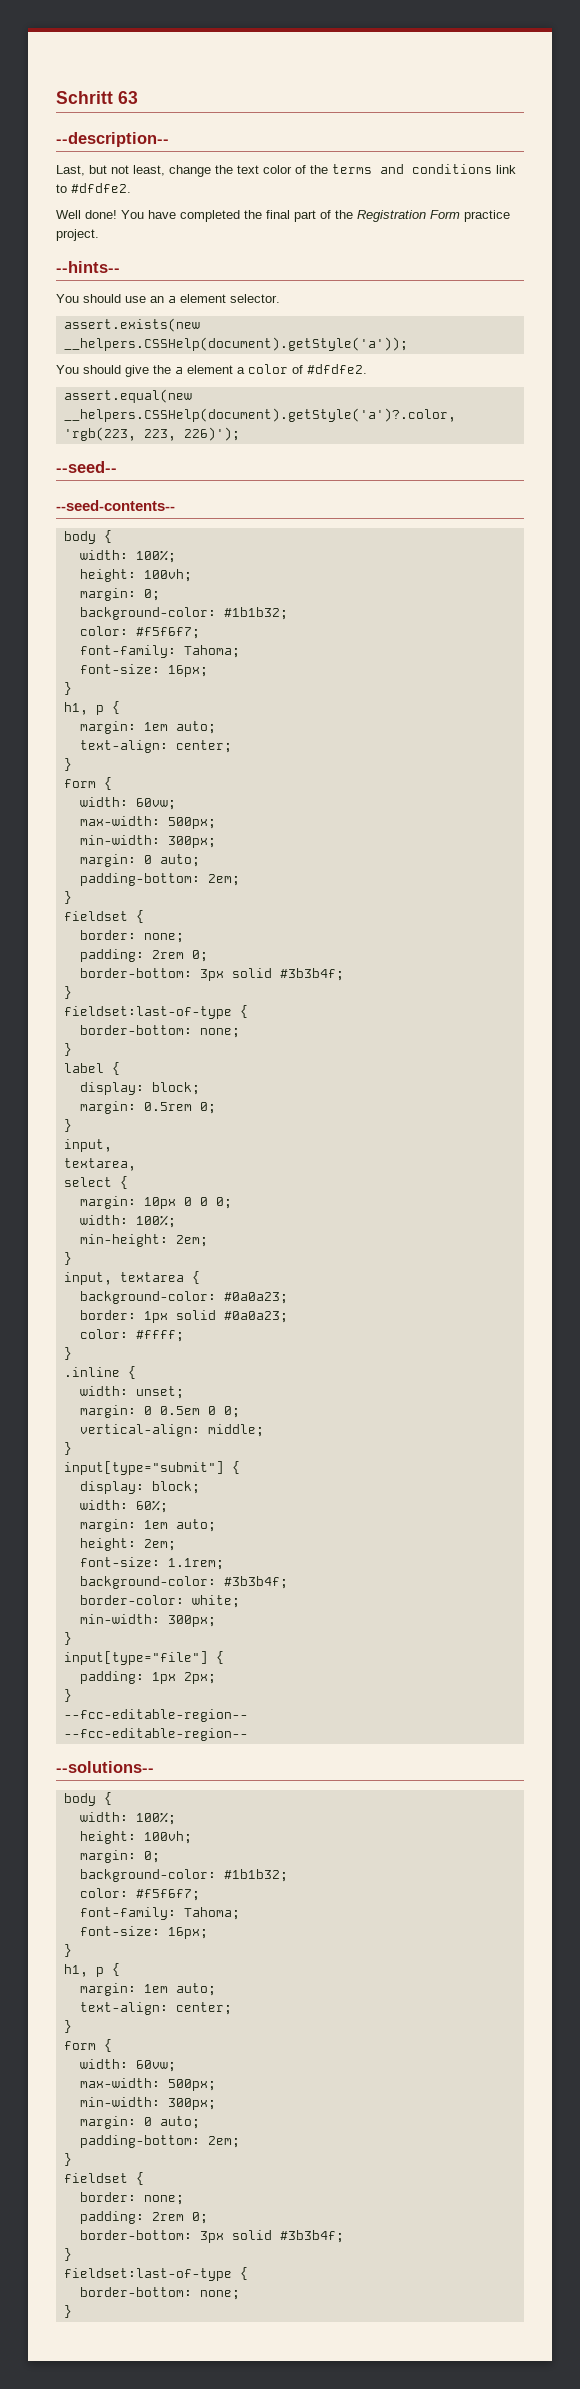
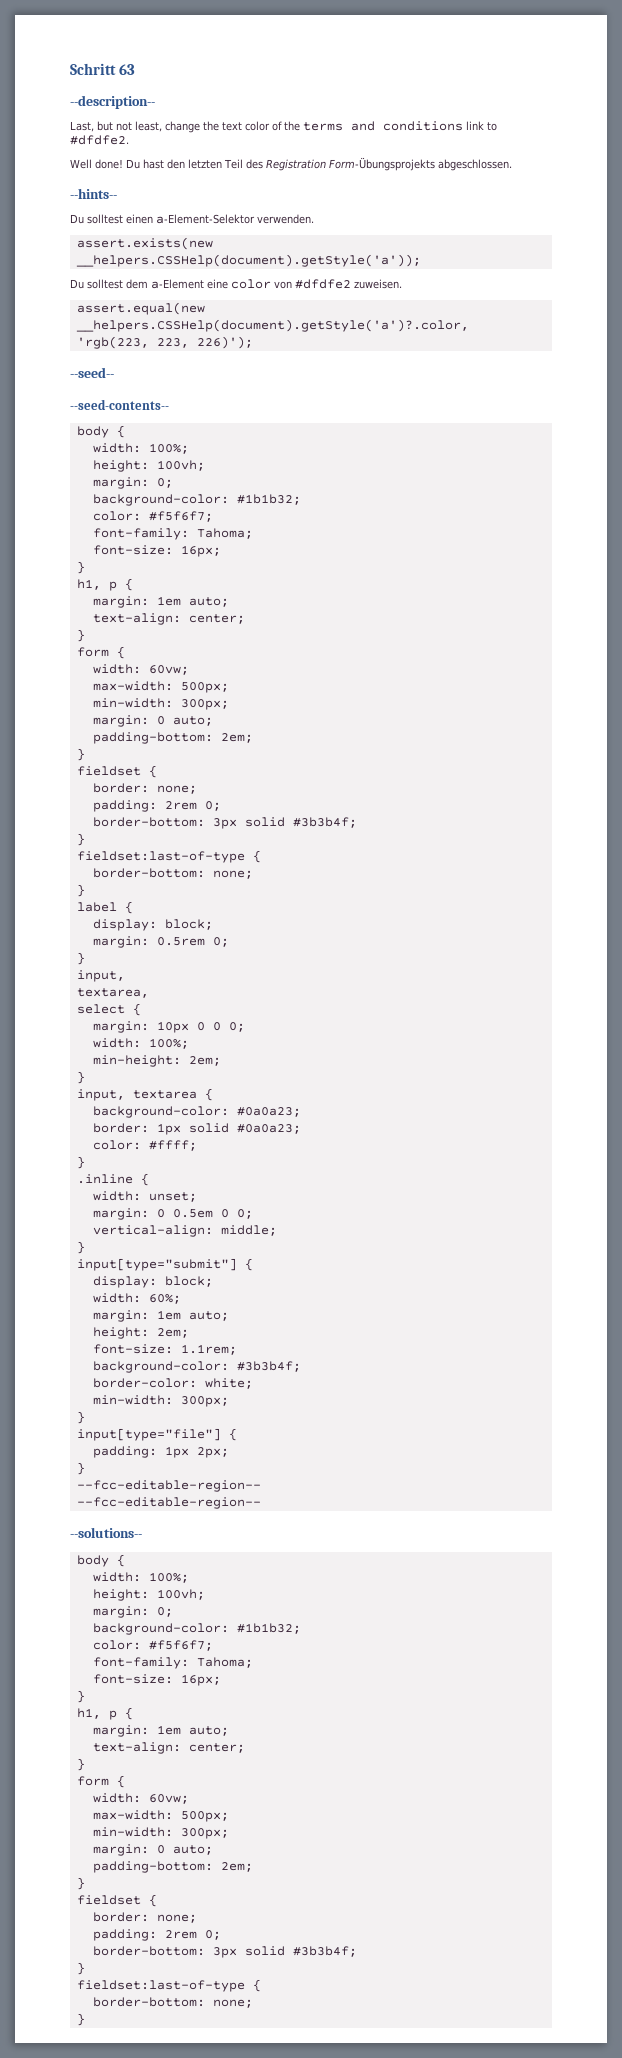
- You have completed the final part of the Registration Form practice project.
+ Du hast den letzten Teil des Registration Form-Übungsprojekts abgeschlossen.
  --hints--
- You should use an a element selector.
+ Du solltest einen a-Element-Selektor verwenden.
  assert.exists(new __helpers.CSSHelp(document).getStyle('a'));
- You should give the a element a color of #dfdfe2.
+ Du solltest dem a-Element eine color von #dfdfe2 zuweisen.

